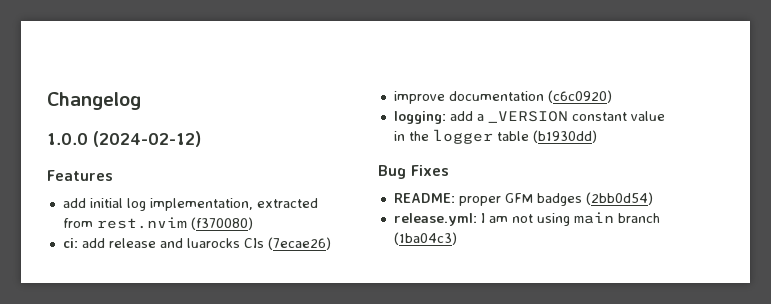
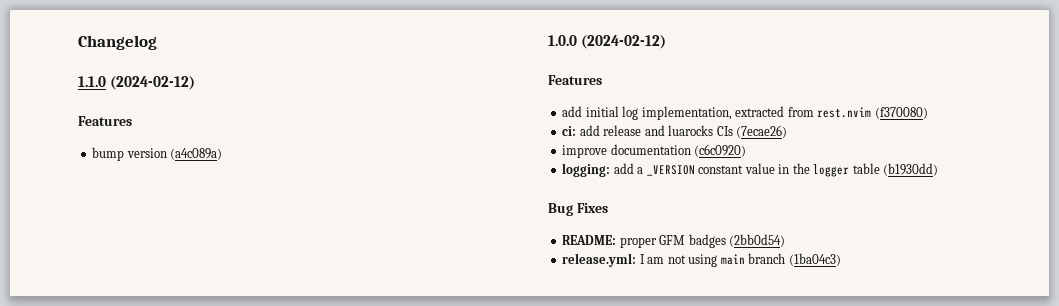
+ 1.1.0 (2024-02-12)
+ Features
+ bump version (a4c089a)

